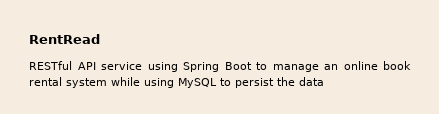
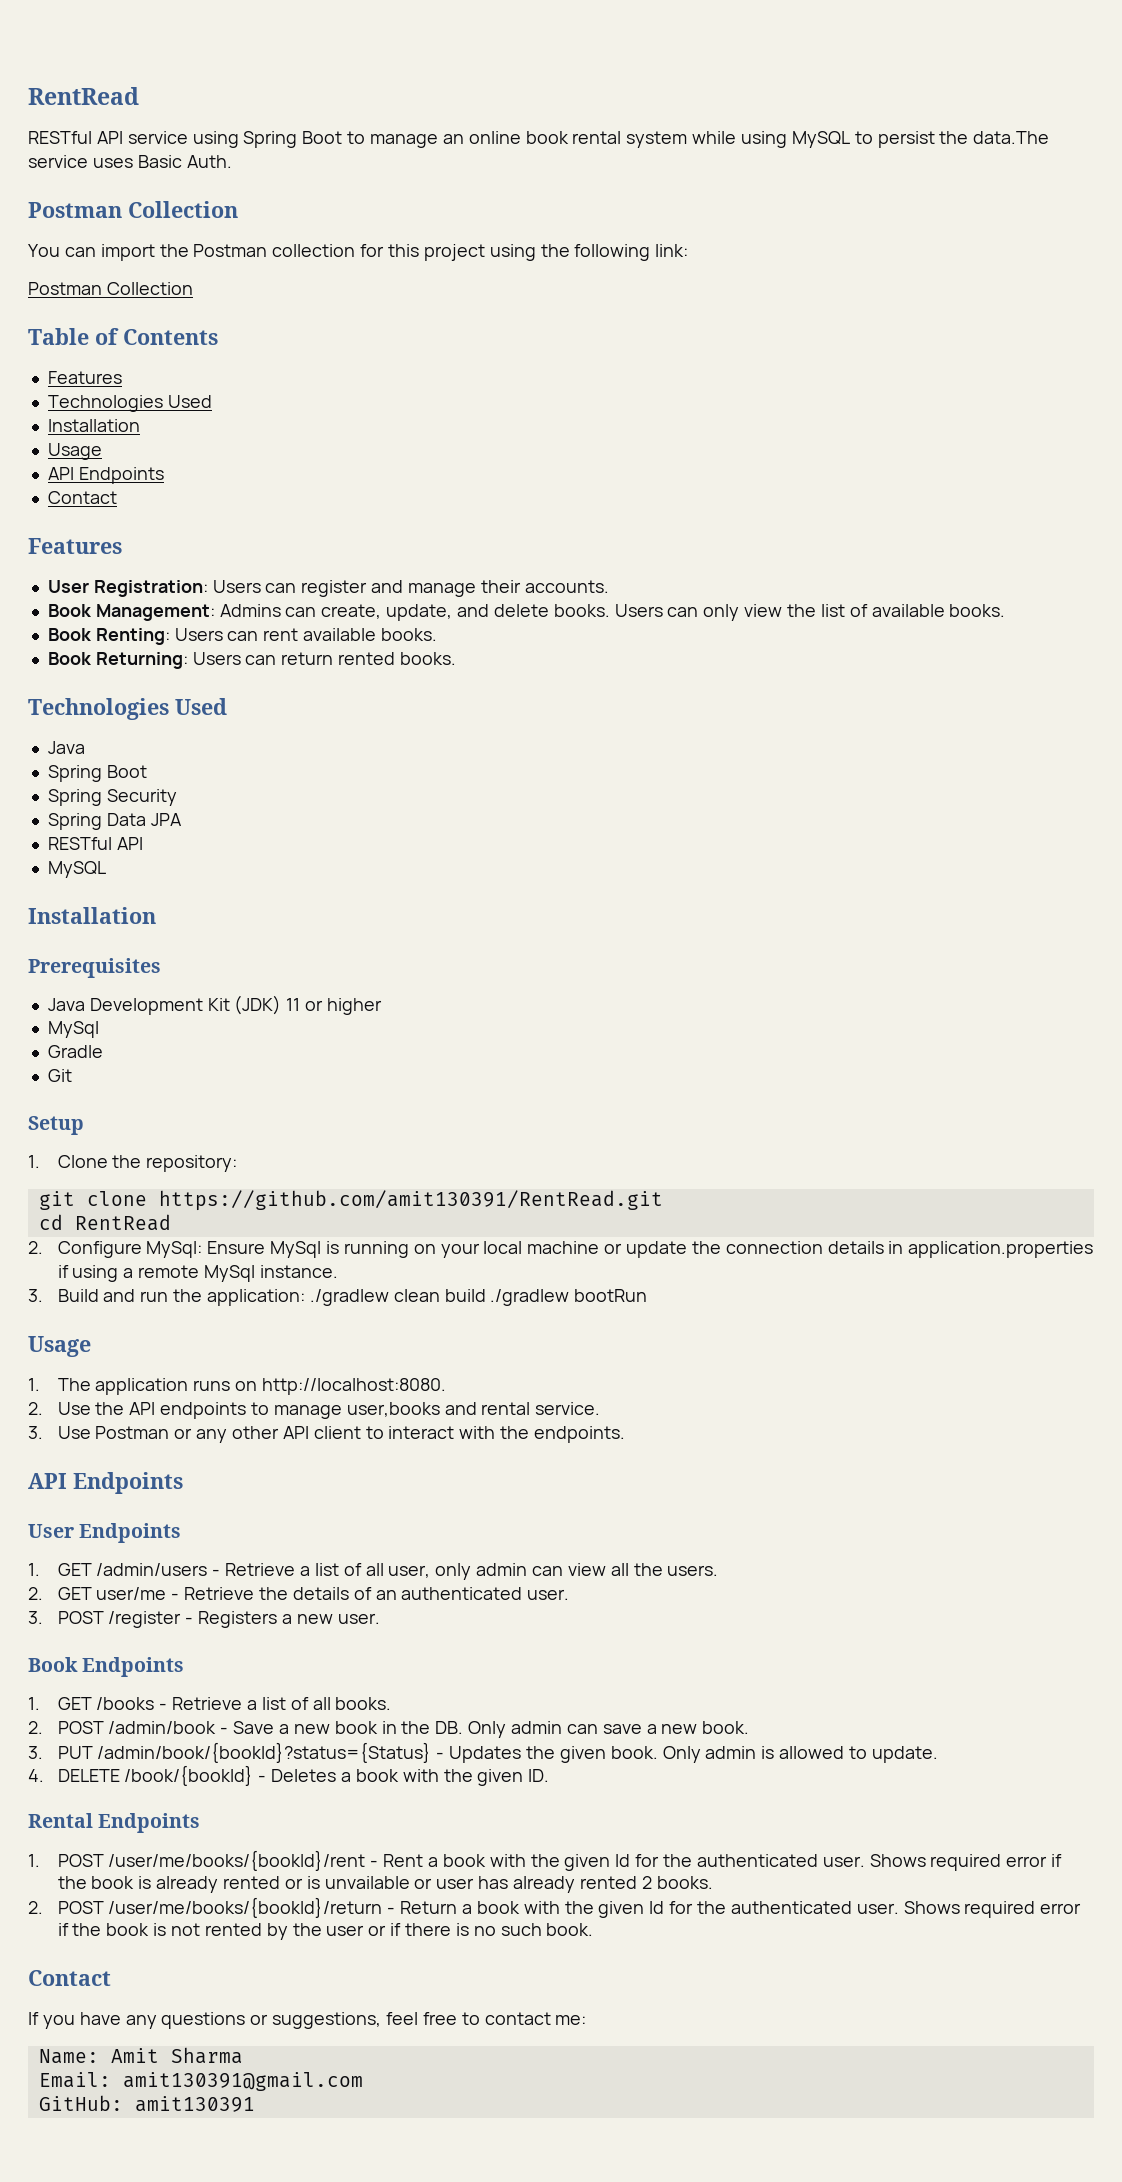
- RESTful API service using Spring Boot to manage an online book rental system while using MySQL to persist the data
+ RESTful API service using Spring Boot to manage an online book rental system while using MySQL to persist the data.The service uses Basic Auth.
+ Postman Collection
+ You can import the Postman collection for this project using the following link:
+ Postman Collection
+ Table of Contents
+ Features
+ Technologies Used
+ Installation
+ Usage
+ API Endpoints
+ Contact
+ Features
+ User Registration: Users can register and manage their accounts.
+ Book Management: Admins can create, update, and delete books. Users can only view the list of available books.
+ Book Renting: Users can rent available books.
+ Book Returning: Users can return rented books.
+ Technologies Used
+ Java
+ Spring Boot
+ Spring Security
+ Spring Data JPA
+ RESTful API
+ MySQL
+ Installation
+ Prerequisites
+ Java Development Kit (JDK) 11 or higher
+ MySql
+ Gradle
+ Git
+ Setup
+ 1. Clone the repository:
+ git clone https://github.com/amit130391/RentRead.git
+ cd RentRead
+ 2. Configure MySql: Ensure MySql is running on your local machine or update the connection details in application.properties if using a remote MySql instance.
+ 3. Build and run the application: ./gradlew clean build ./gradlew bootRun
+ Usage
+ 1. The application runs on http://localhost:8080.
+ 2. Use the API endpoints to manage user,books and rental service.
+ 3. Use Postman or any other API client to interact with the endpoints.
+ API Endpoints
+ User Endpoints
+ 1. GET /admin/users - Retrieve a list of all user, only admin can view all the users.
+ 2. GET user/me - Retrieve the details of an authenticated user.
+ 3. POST /register - Registers a new user.
+ Book Endpoints
+ 1. GET /books - Retrieve a list of all books.
+ 2. POST /admin/book - Save a new book in the DB. Only admin can save a new book.
+ 3. PUT /admin/book/{bookId}?status={Status} - Updates the given book. Only admin is allowed to update.
+ 4. DELETE /book/{bookId} - Deletes a book with the given ID.
+ Rental Endpoints
+ 1. POST /user/me/books/{bookId}/rent - Rent a book with the given Id for the authenticated user. Shows required error if the book is already rented or is unvailable or user has already rented 2 books.
+ 2. POST /user/me/books/{bookId}/return - Return a book with the given Id for the authenticated user. Shows required error if the book is not rented by the user or if there is no such book.
+ Contact
+ If you have any questions or suggestions, feel free to contact me:
+ Name: Amit Sharma
+ Email: amit130391@gmail.com
+ GitHub: amit130391

